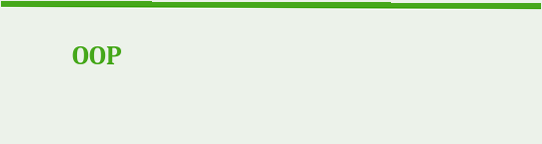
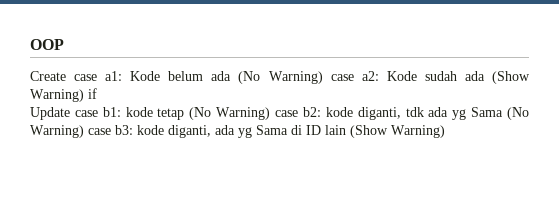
+ Create case a1: Kode belum ada (No Warning) case a2: Kode sudah ada (Show Warning) if
+ Update case b1: kode tetap (No Warning) case b2: kode diganti, tdk ada yg Sama (No Warning) case b3: kode diganti, ada yg Sama di ID lain (Show Warning)

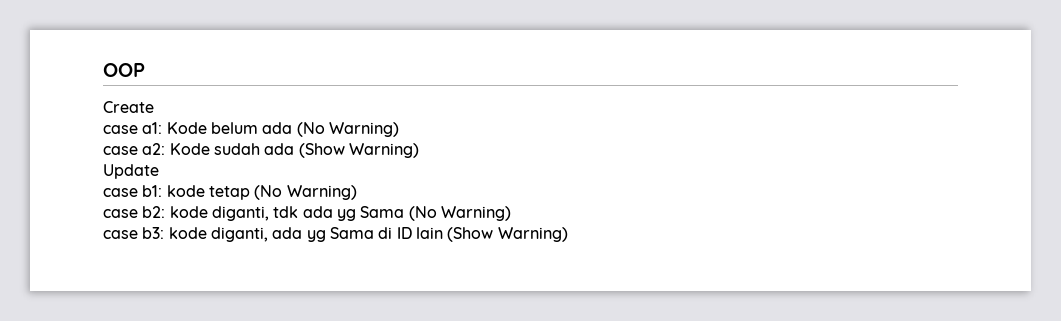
- Create case a1: Kode belum ada (No Warning) case a2: Kode sudah ada (Show Warning) if
+ Create
+ case a1: Kode belum ada (No Warning)
+ case a2: Kode sudah ada (Show Warning)
- Update case b1: kode tetap (No Warning) case b2: kode diganti, tdk ada yg Sama (No Warning) case b3: kode diganti, ada yg Sama di ID lain (Show Warning)
+ Update
+ case b1: kode tetap (No Warning)
+ case b2: kode diganti, tdk ada yg Sama (No Warning)
+ case b3: kode diganti, ada yg Sama di ID lain (Show Warning)

